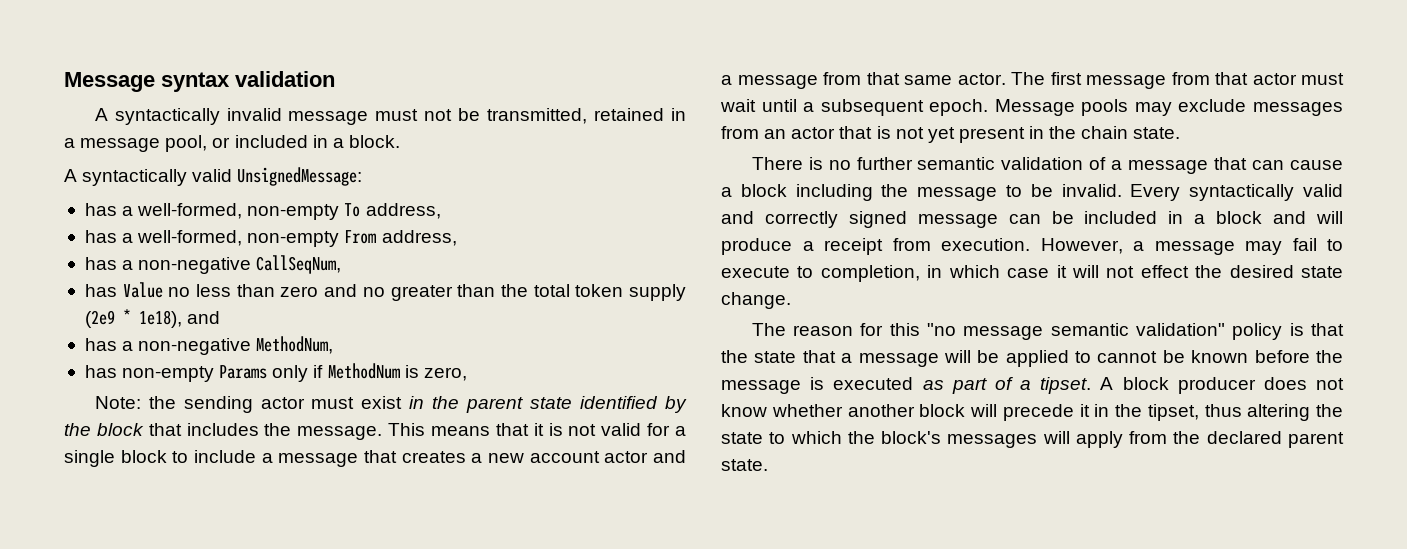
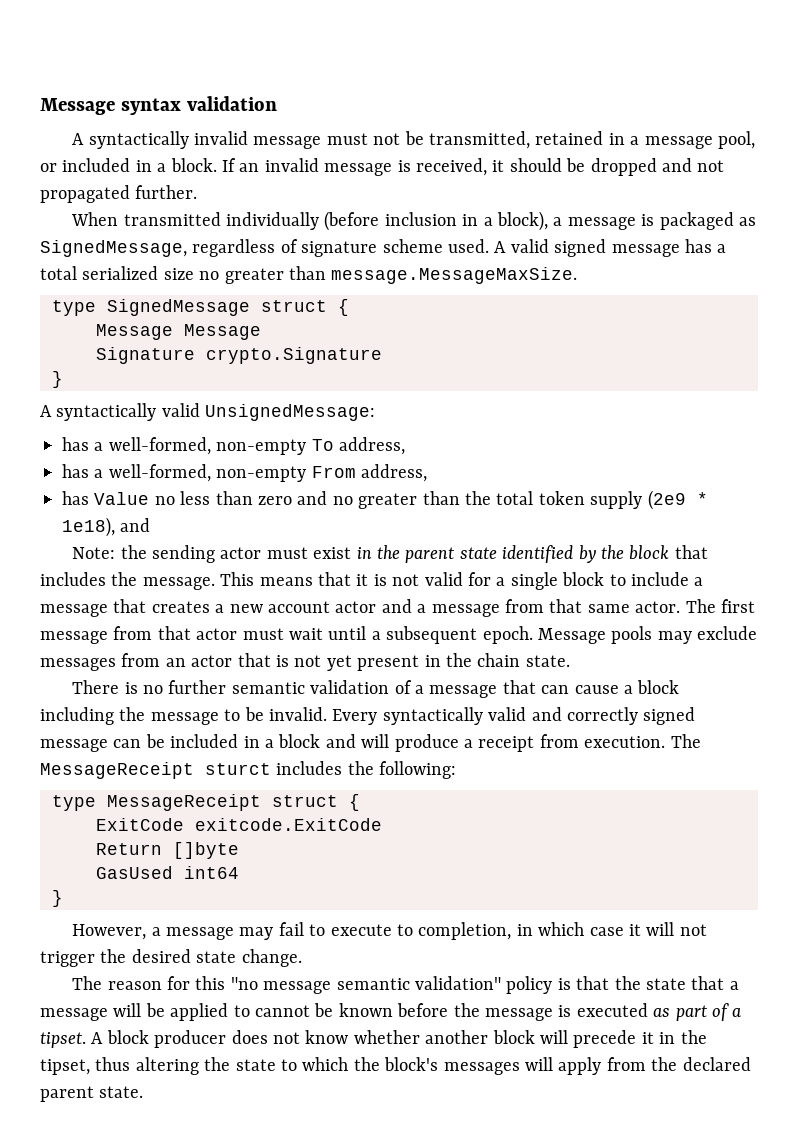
+ If an invalid message is received, it should be dropped and not propagated further.
+ When transmitted individually (before inclusion in a block), a message is packaged as SignedMessage, regardless of signature scheme used. A valid signed message has a total serialized size no greater than message.MessageMaxSize.
+ type SignedMessage struct {
+ Message Message
+ Signature crypto.Signature
+ }
- has a non-negative CallSeqNum,
- has a non-negative MethodNum,
- has non-empty Params only if MethodNum is zero,
- Every syntactically valid and correctly signed message can be included in a block and will produce a receipt from execution. However, a message may fail to execute to completion, in which case it will not effect the desired state change.
+ Every syntactically valid and correctly signed message can be included in a block and will produce a receipt from execution. The MessageReceipt sturct includes the following:
+ type MessageReceipt struct {
+ ExitCode exitcode.ExitCode
+ Return []byte
+ GasUsed int64
+ }
+ However, a message may fail to execute to completion, in which case it will not trigger the desired state change.

